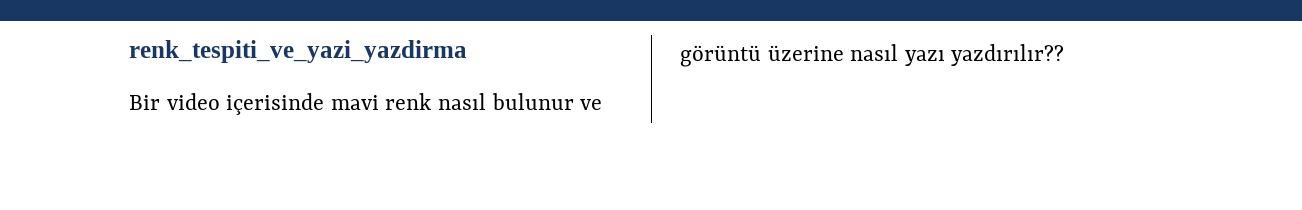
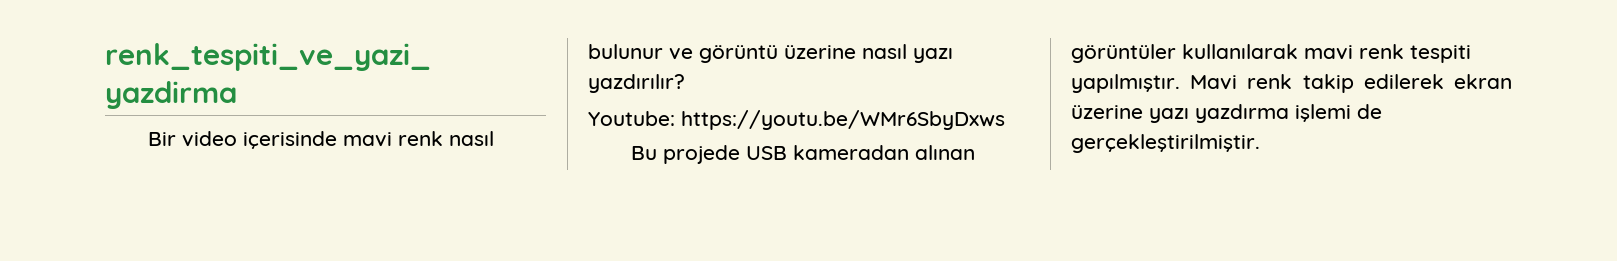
- Bir video içerisinde mavi renk nasıl bulunur ve görüntü üzerine nasıl yazı yazdırılır??
+ Bir video içerisinde mavi renk nasıl bulunur ve görüntü üzerine nasıl yazı yazdırılır?
+ Youtube: https://youtu.be/WMr6SbyDxws
+ Bu projede USB kameradan alınan görüntüler kullanılarak mavi renk tespiti yapılmıştır. Mavi renk takip edilerek ekran üzerine yazı yazdırma işlemi de gerçekleştirilmiştir.

